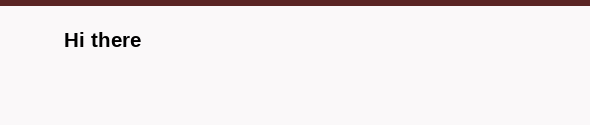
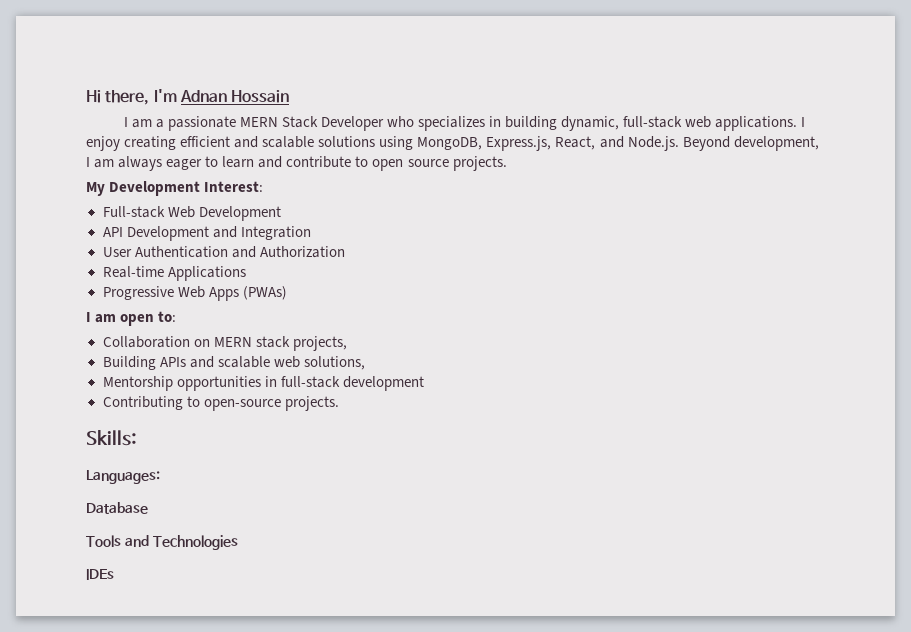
- Hi there
+ Hi there, I'm Adnan Hossain
+ I am a passionate MERN Stack Developer who specializes in building dynamic, full-stack web applications. I enjoy creating efficient and scalable solutions using MongoDB, Express.js, React, and Node.js. Beyond development, I am always eager to learn and contribute to open source projects.
+ My Development Interest:
+ Full-stack Web Development
+ API Development and Integration
+ User Authentication and Authorization
+ Real-time Applications
+ Progressive Web Apps (PWAs)
+ I am open to:
+ Collaboration on MERN stack projects,
+ Building APIs and scalable web solutions,
+ Mentorship opportunities in full-stack development
+ Contributing to open-source projects.
+ Skills:
+ Languages:
+ Database
+ Tools and Technologies
+ IDEs

